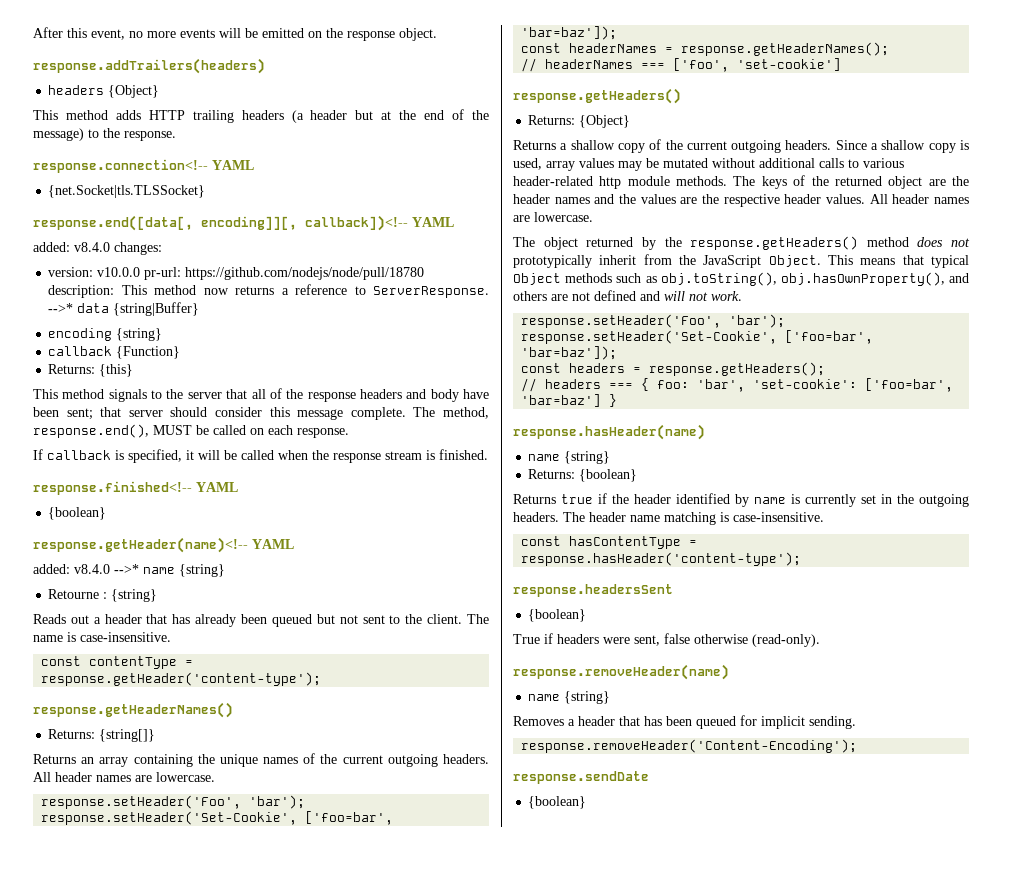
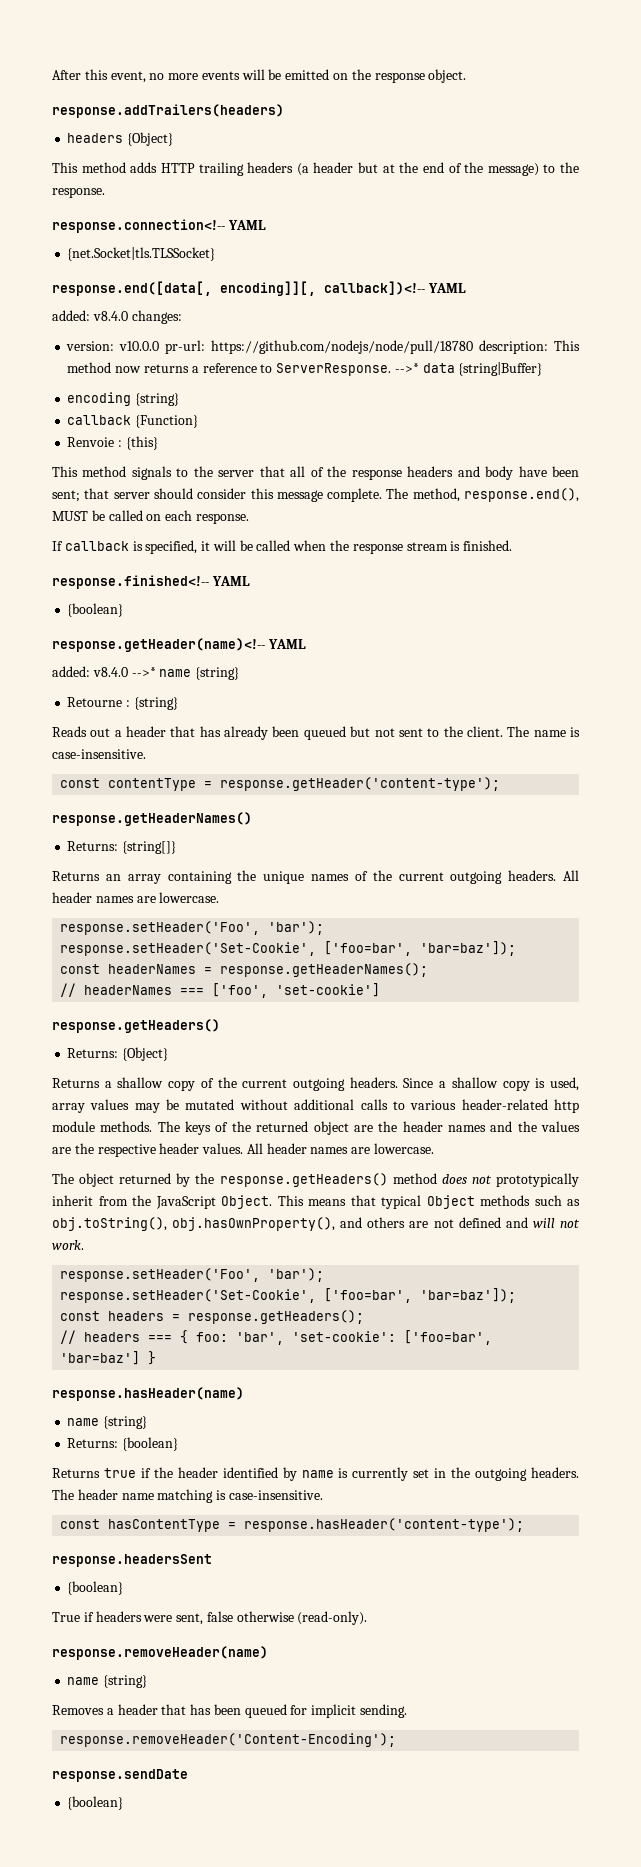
- Returns: {this}
+ Renvoie : {this}

